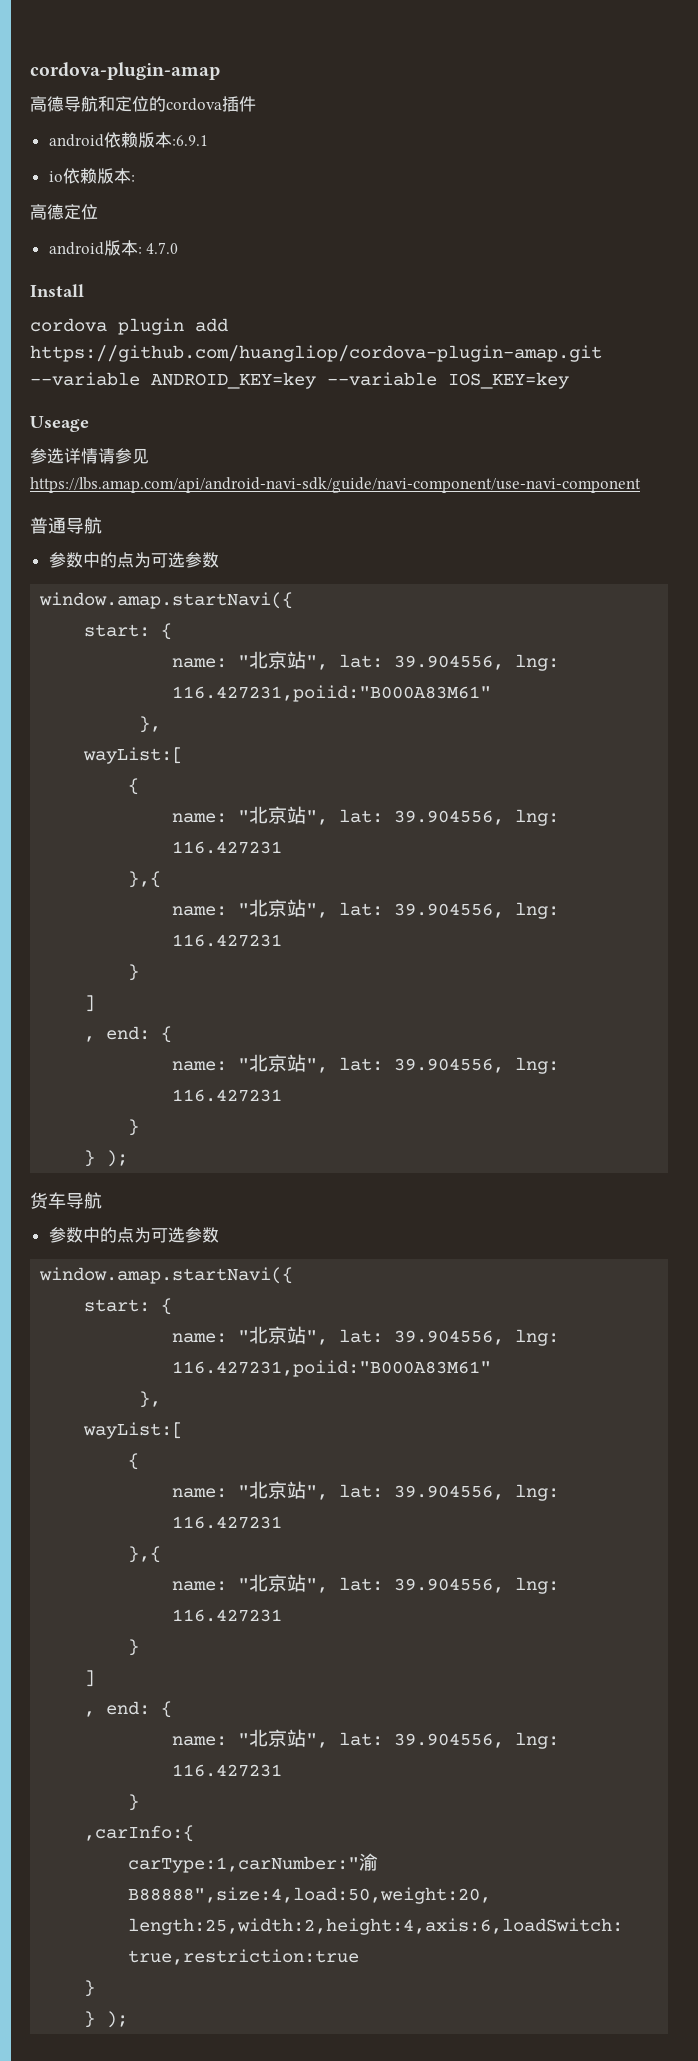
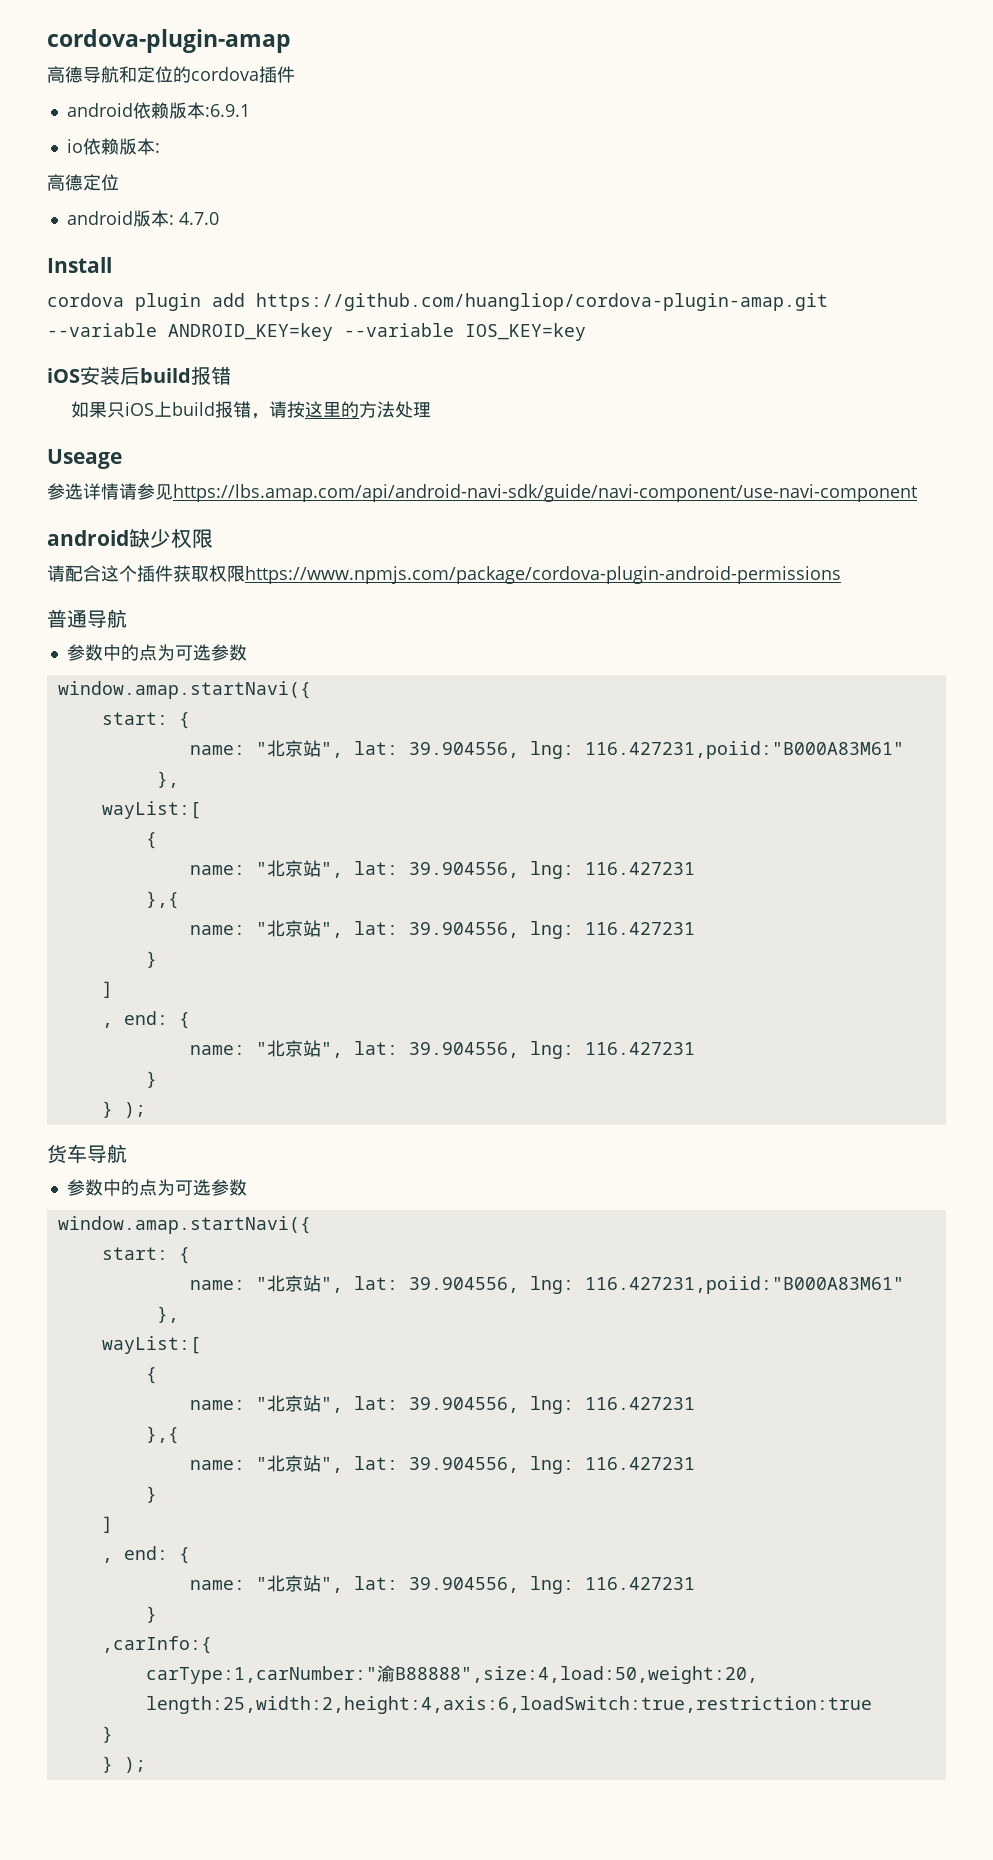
+ iOS安装后build报错
+ 如果只iOS上build报错，请按这里的方法处理
+ android缺少权限
+ 请配合这个插件获取权限https://www.npmjs.com/package/cordova-plugin-android-permissions

